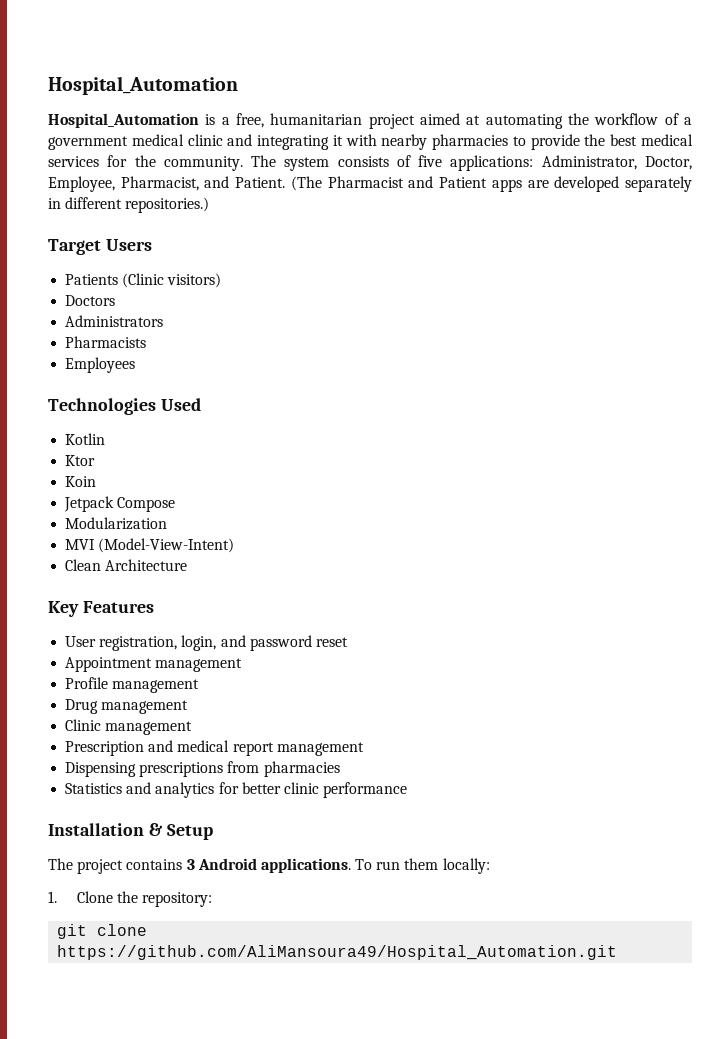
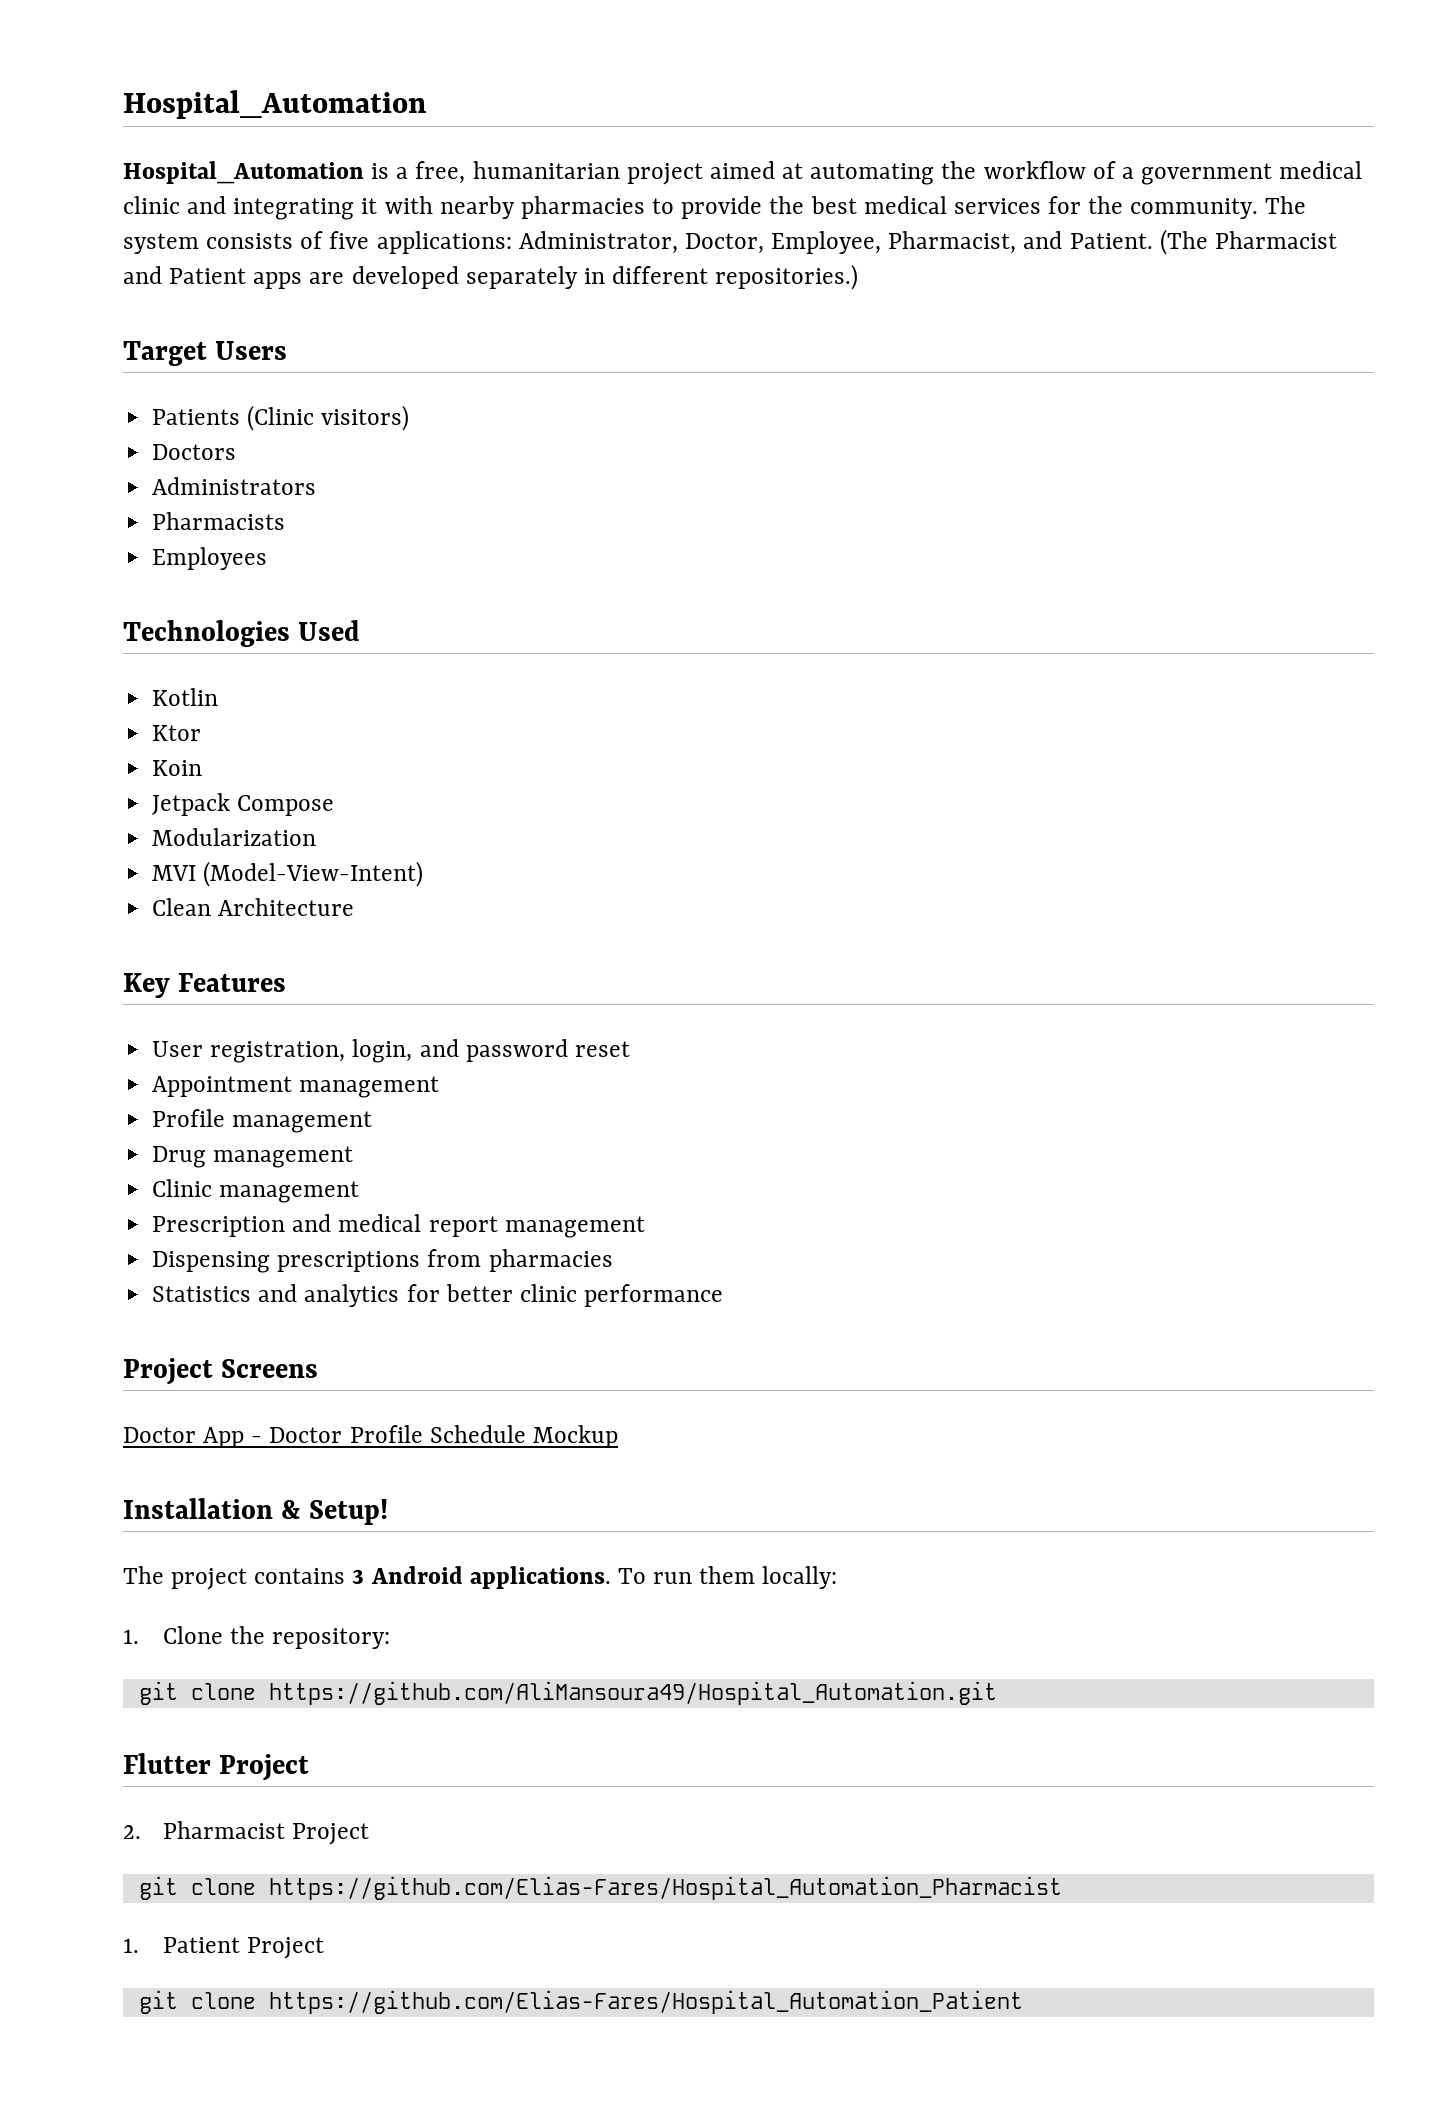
+ Project Screens
+ Doctor App - Doctor Profile Schedule Mockup
- Installation & Setup
+ Installation & Setup!
+ Flutter Project
+ 2. Pharmacist Project
+ git clone https://github.com/Elias-Fares/Hospital_Automation_Pharmacist
+ 1. Patient Project
+ git clone https://github.com/Elias-Fares/Hospital_Automation_Patient

